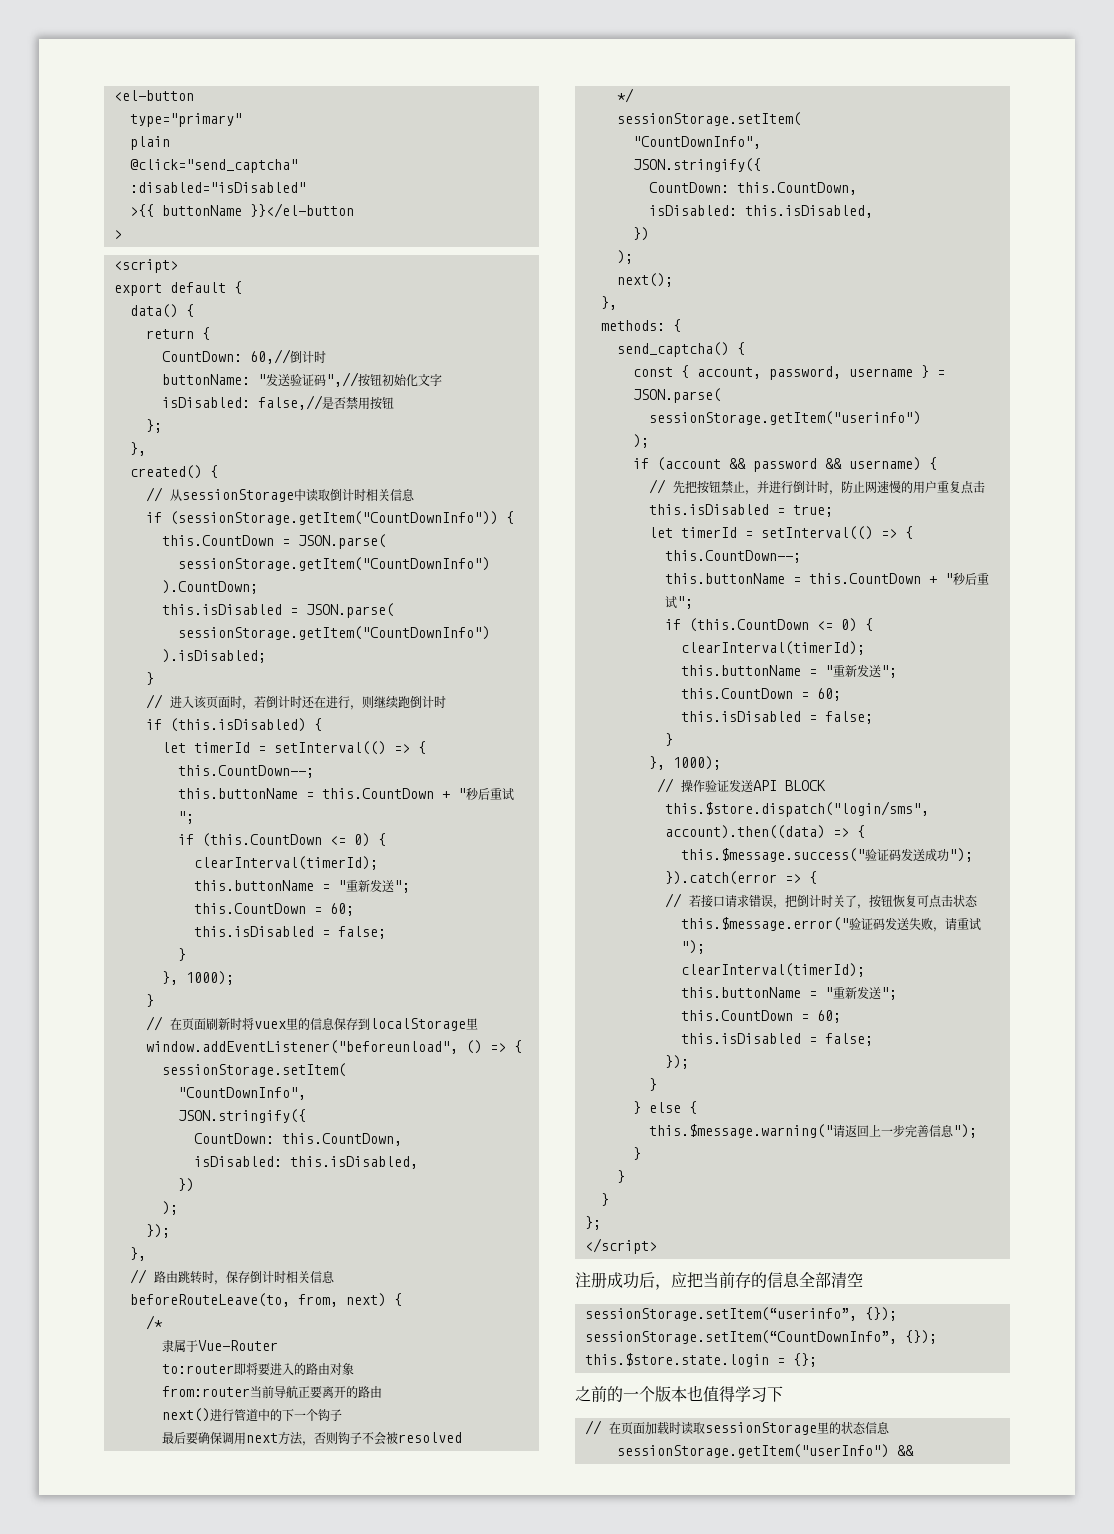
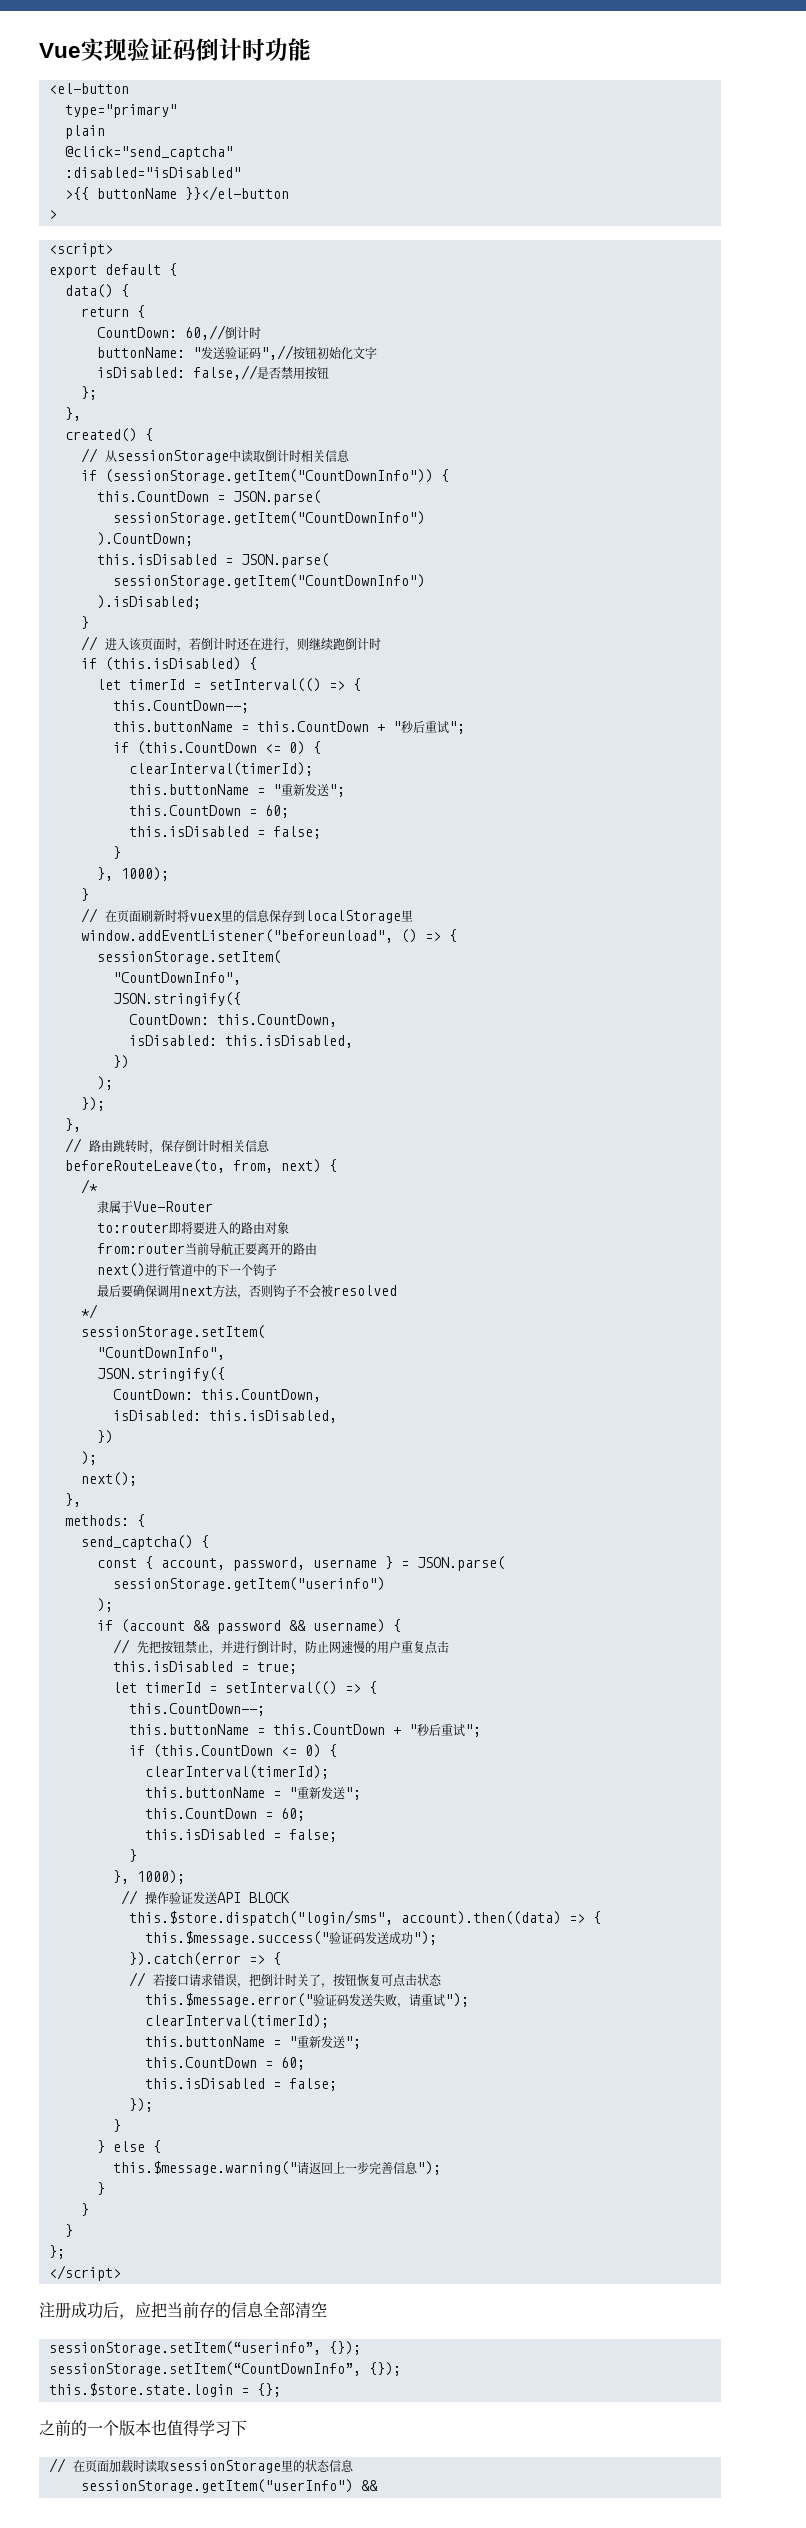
+ Vue实现验证码倒计时功能

